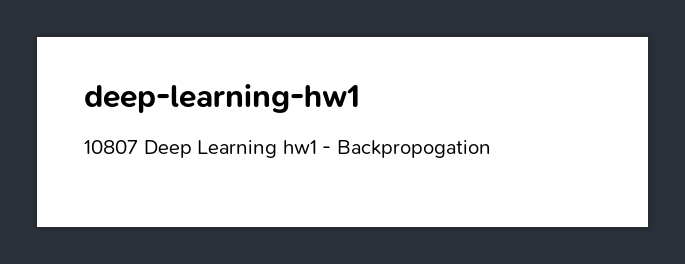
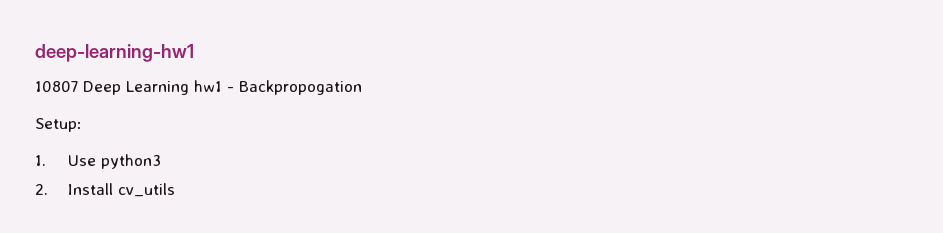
+ Setup:
+ 1. Use python3
+ 2. Install cv_utils

